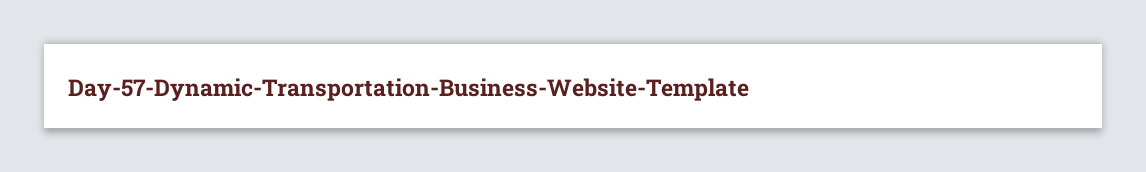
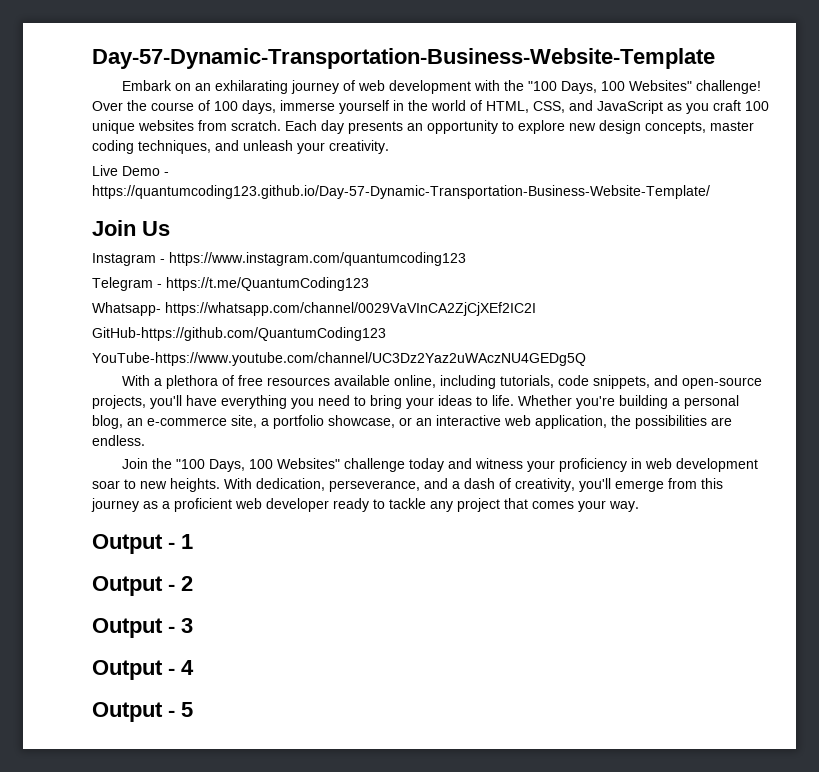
+ Embark on an exhilarating journey of web development with the "100 Days, 100 Websites" challenge! Over the course of 100 days, immerse yourself in the world of HTML, CSS, and JavaScript as you craft 100 unique websites from scratch. Each day presents an opportunity to explore new design concepts, master coding techniques, and unleash your creativity.
+ Live Demo - https://quantumcoding123.github.io/Day-57-Dynamic-Transportation-Business-Website-Template/
+ Join Us
+ Instagram - https://www.instagram.com/quantumcoding123
+ Telegram - https://t.me/QuantumCoding123
+ Whatsapp- https://whatsapp.com/channel/0029VaVInCA2ZjCjXEf2IC2I
+ GitHub-https://github.com/QuantumCoding123
+ YouTube-https://www.youtube.com/channel/UC3Dz2Yaz2uWAczNU4GEDg5Q
+ With a plethora of free resources available online, including tutorials, code snippets, and open-source projects, you'll have everything you need to bring your ideas to life. Whether you're building a personal blog, an e-commerce site, a portfolio showcase, or an interactive web application, the possibilities are endless.
+ Join the "100 Days, 100 Websites" challenge today and witness your proficiency in web development soar to new heights. With dedication, perseverance, and a dash of creativity, you'll emerge from this journey as a proficient web developer ready to tackle any project that comes your way.
+ Output - 1
+ Output - 2
+ Output - 3
+ Output - 4
+ Output - 5

